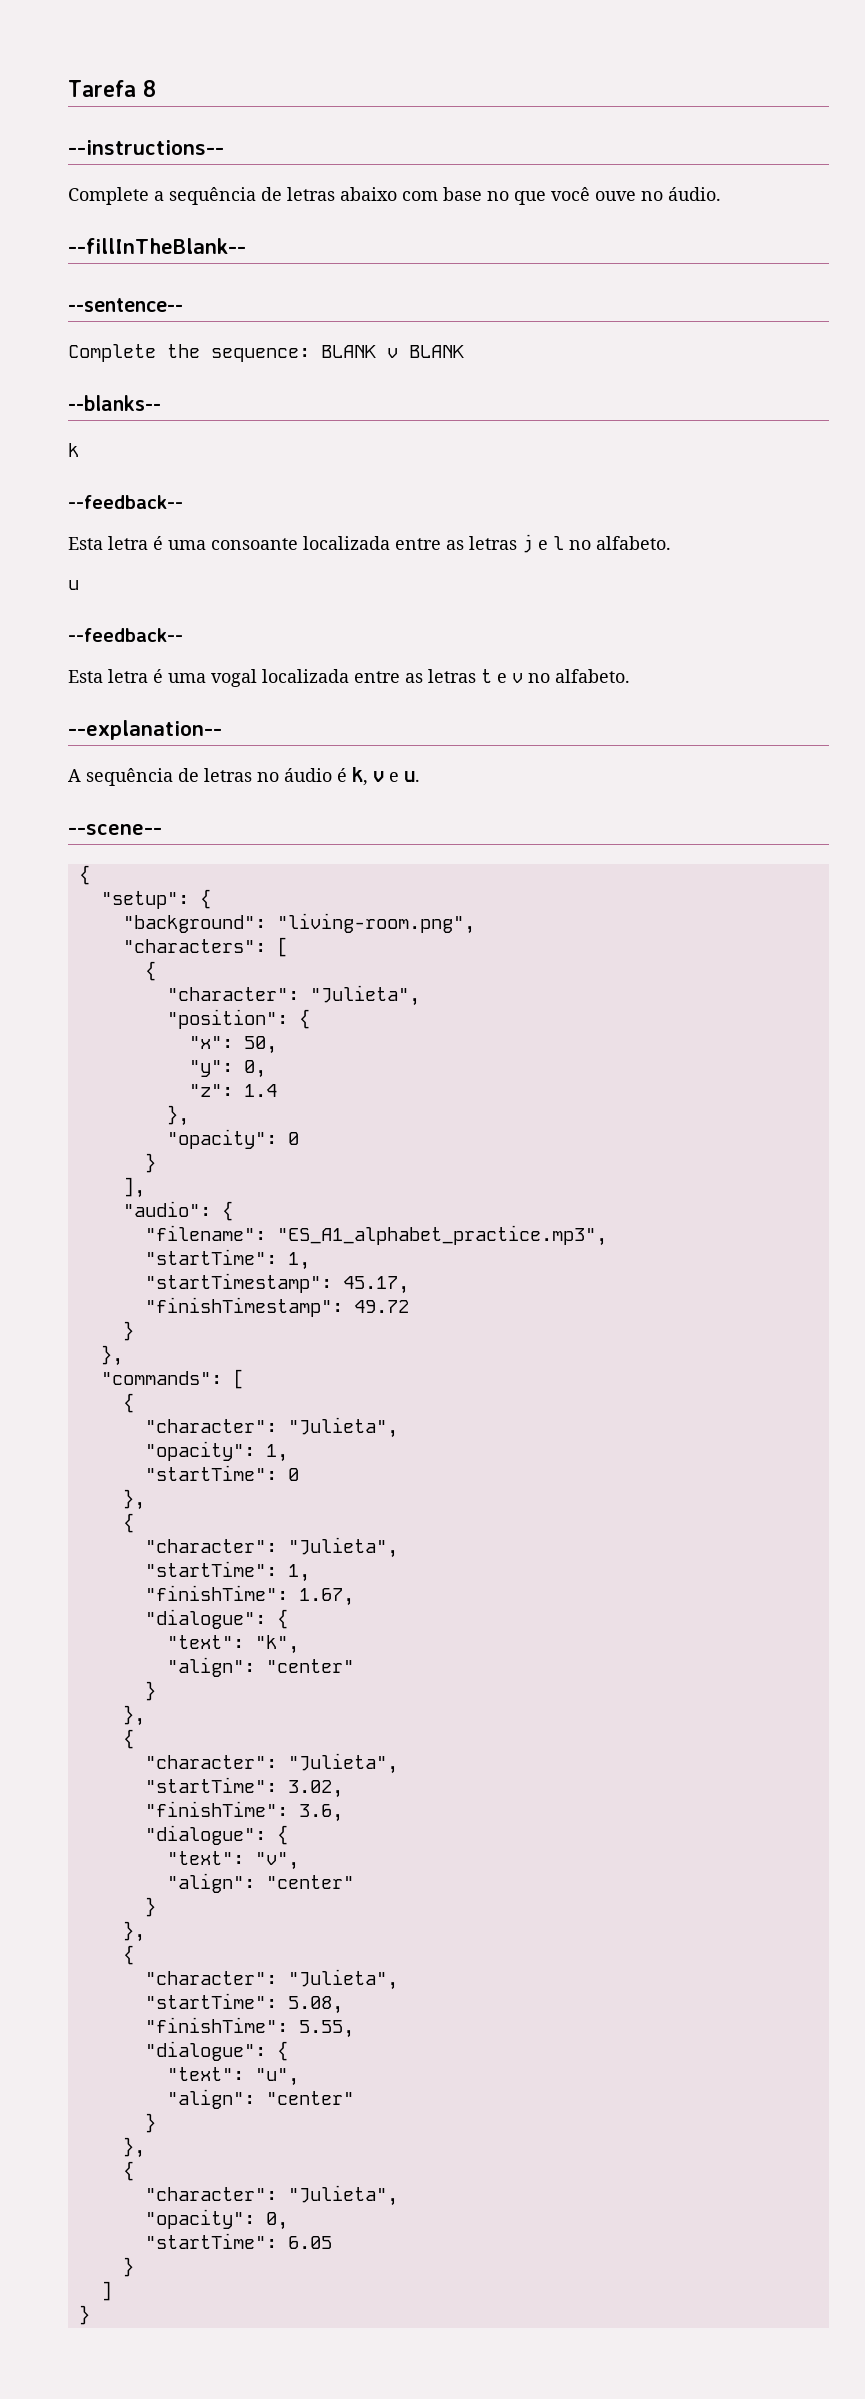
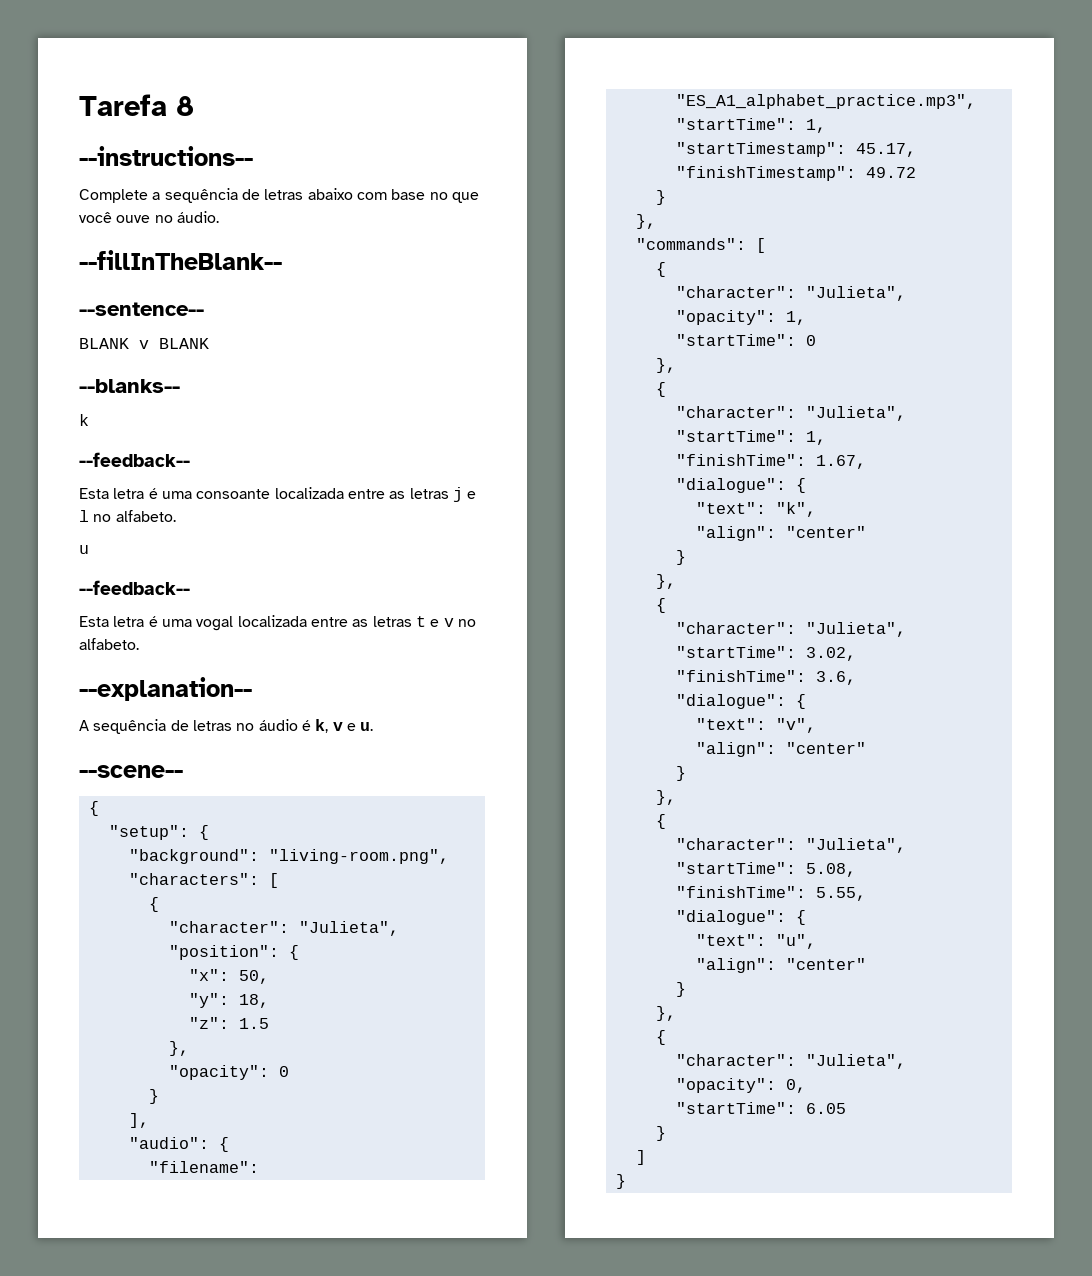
- Complete the sequence: BLANK v BLANK
+ BLANK v BLANK
- "y": 0,
+ "y": 18,
- "z": 1.4
+ "z": 1.5

